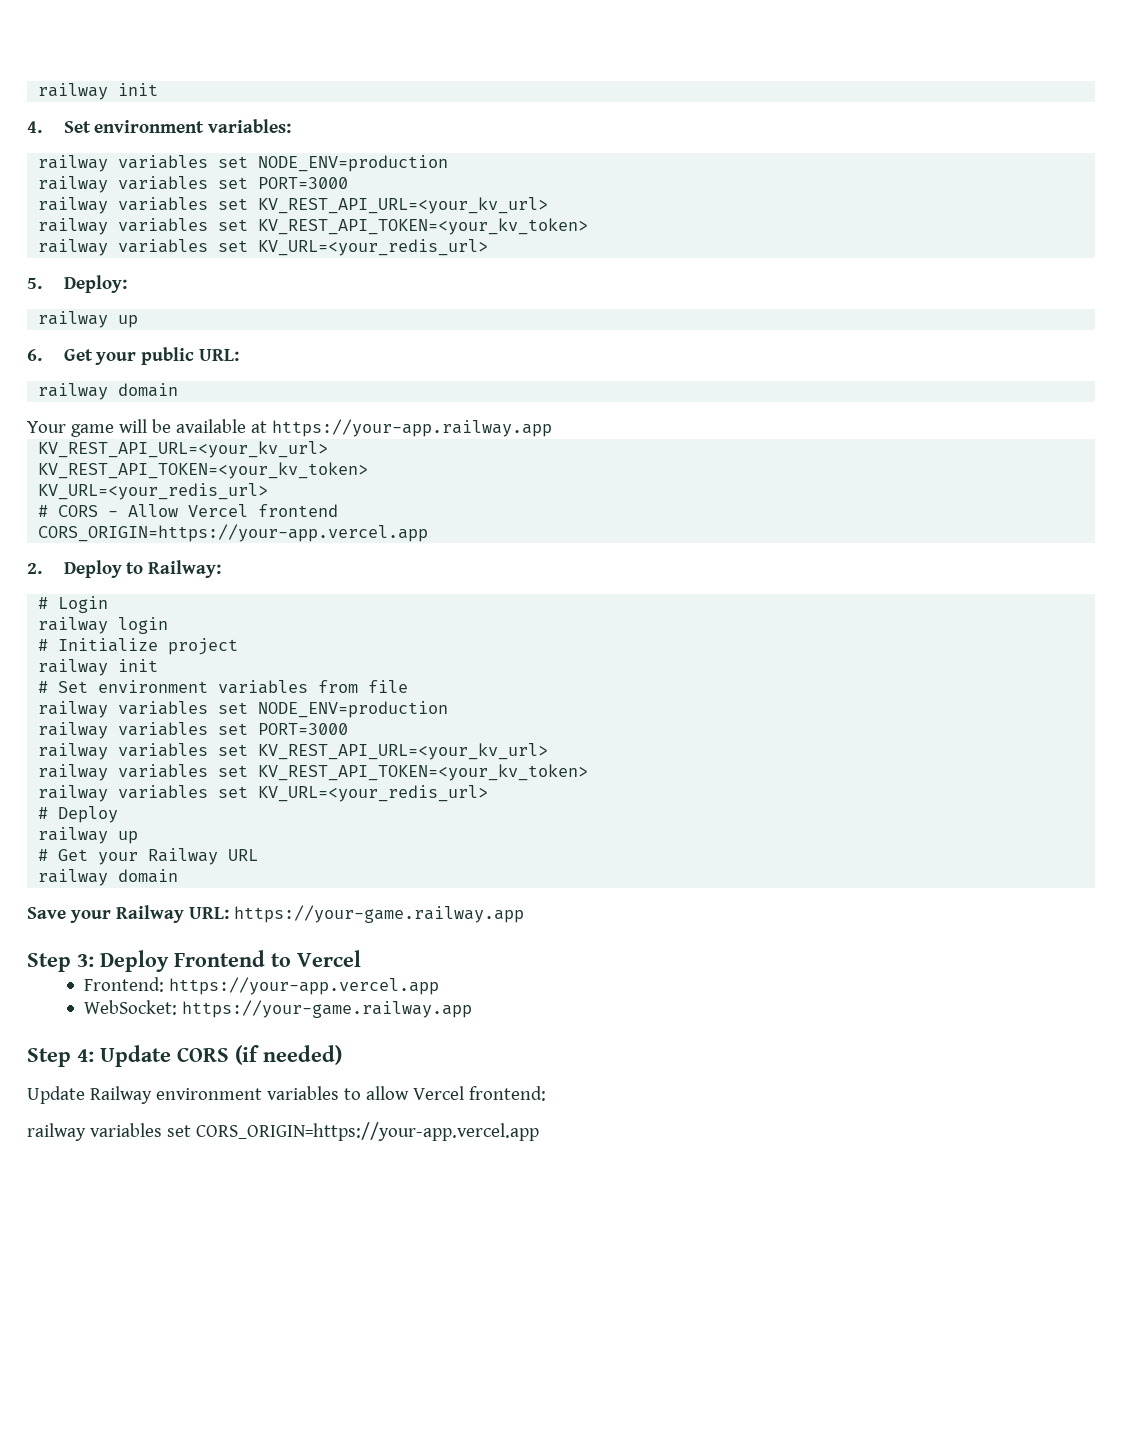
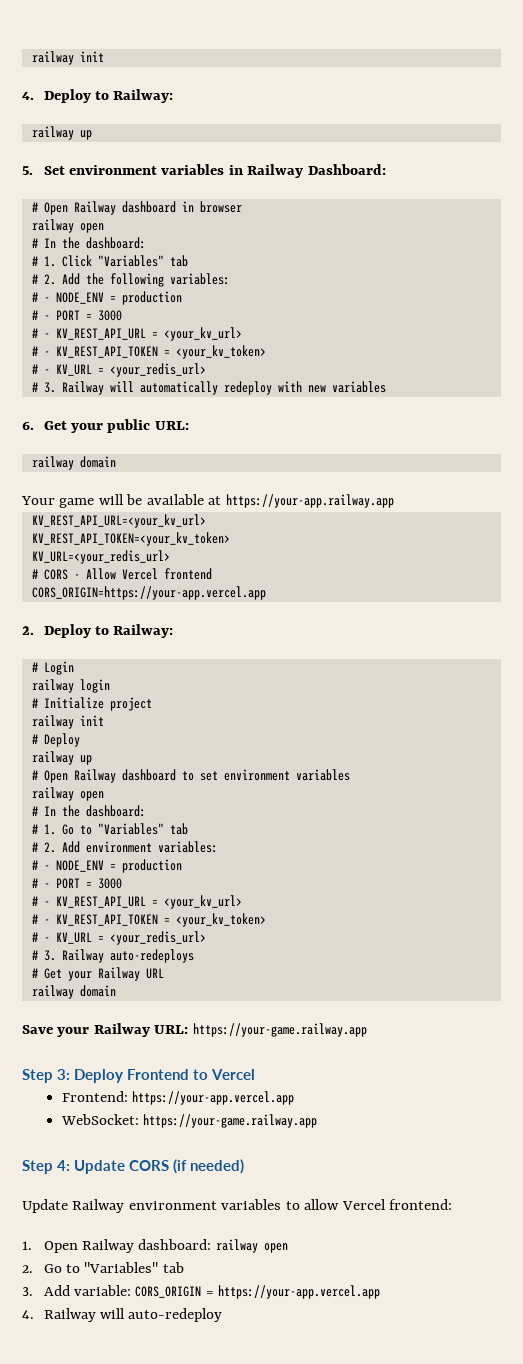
- 4. Set environment variables:
- railway variables set NODE_ENV=production
- railway variables set PORT=3000
- railway variables set KV_REST_API_URL=<your_kv_url>
- railway variables set KV_REST_API_TOKEN=<your_kv_token>
- railway variables set KV_URL=<your_redis_url>
- 5. Deploy:
+ 4. Deploy to Railway:
  railway up
+ 5. Set environment variables in Railway Dashboard:
+ # Open Railway dashboard in browser
+ railway open
+ # In the dashboard:
+ # 1. Click "Variables" tab
+ # 2. Add the following variables:
+ # - NODE_ENV = production
+ # - PORT = 3000
+ # - KV_REST_API_URL = <your_kv_url>
+ # - KV_REST_API_TOKEN = <your_kv_token>
+ # - KV_URL = <your_redis_url>
+ # 3. Railway will automatically redeploy with new variables
- # Set environment variables from file
- railway variables set NODE_ENV=production
- railway variables set PORT=3000
- railway variables set KV_REST_API_URL=<your_kv_url>
- railway variables set KV_REST_API_TOKEN=<your_kv_token>
- railway variables set KV_URL=<your_redis_url>
  # Deploy
  railway up
+ # Open Railway dashboard to set environment variables
+ railway open
+ # In the dashboard:
+ # 1. Go to "Variables" tab
+ # 2. Add environment variables:
+ # - NODE_ENV = production
+ # - PORT = 3000
+ # - KV_REST_API_URL = <your_kv_url>
+ # - KV_REST_API_TOKEN = <your_kv_token>
+ # - KV_URL = <your_redis_url>
+ # 3. Railway auto-redeploys
- railway variables set CORS_ORIGIN=https://your-app.vercel.app
+ 1. Open Railway dashboard: railway open
+ 2. Go to "Variables" tab
+ 3. Add variable: CORS_ORIGIN = https://your-app.vercel.app
+ 4. Railway will auto-redeploy

